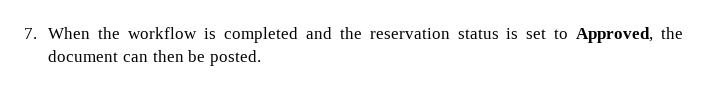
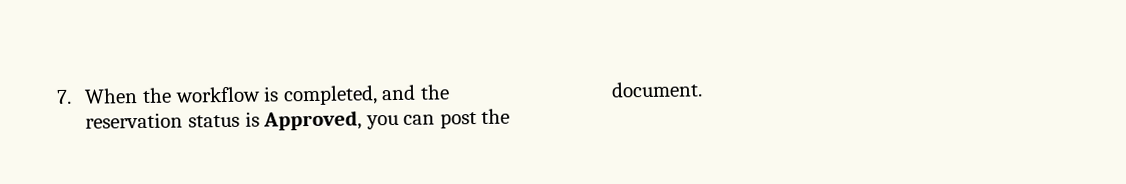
- 7. When the workflow is completed and the reservation status is set to Approved, the document can then be posted.
+ 7. When the workflow is completed, and the reservation status is Approved, you can post the document.

